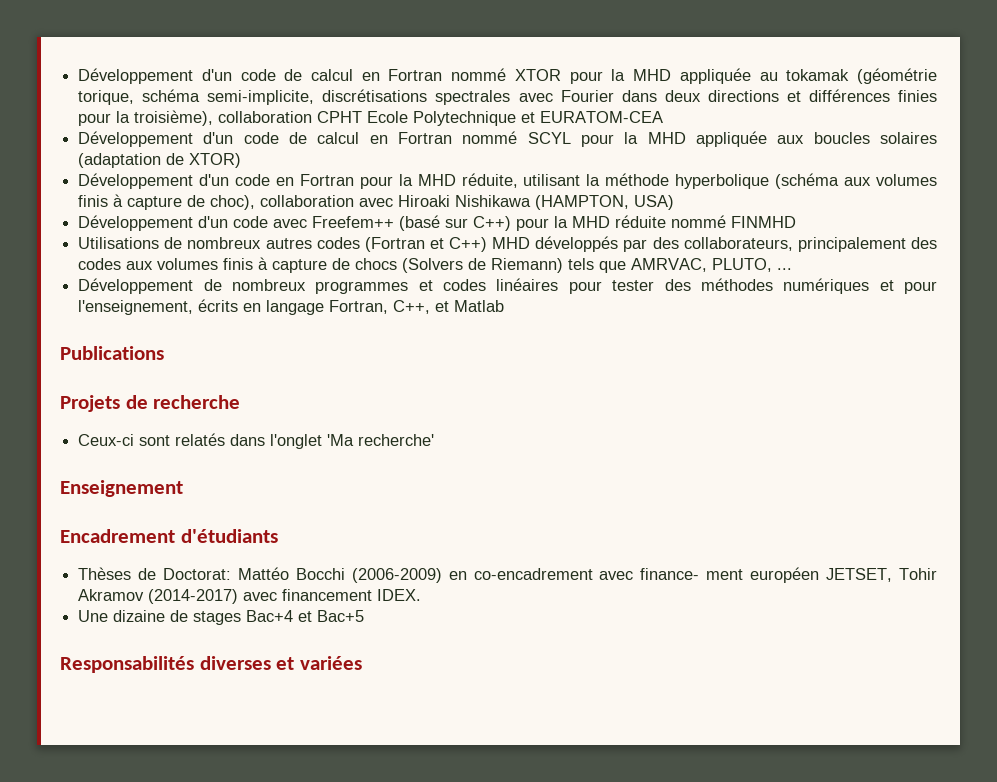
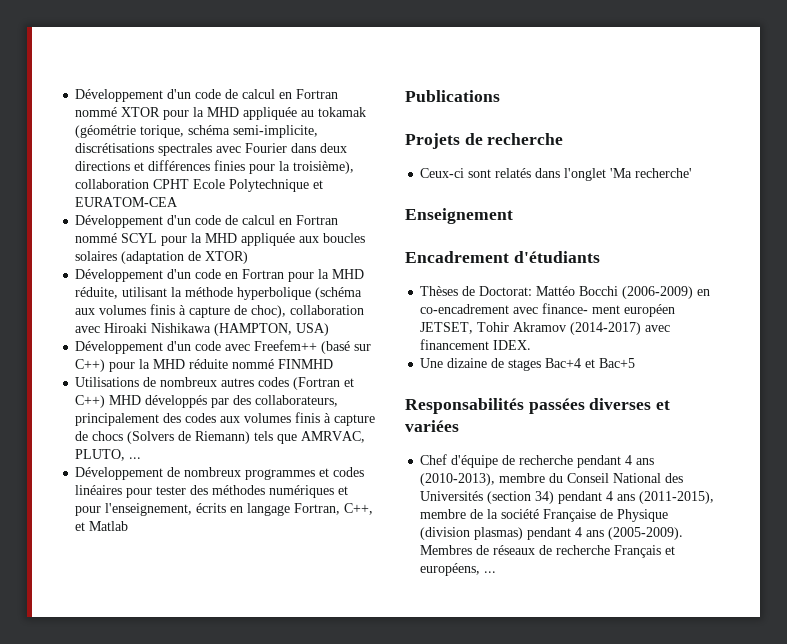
- Responsabilités diverses et variées
+ Responsabilités passées diverses et variées
+ Chef d'équipe de recherche pendant 4 ans (2010-2013), membre du Conseil National des Universités (section 34) pendant 4 ans (2011-2015), membre de la société Française de Physique (division plasmas) pendant 4 ans (2005-2009). Membres de réseaux de recherche Français et européens, ...

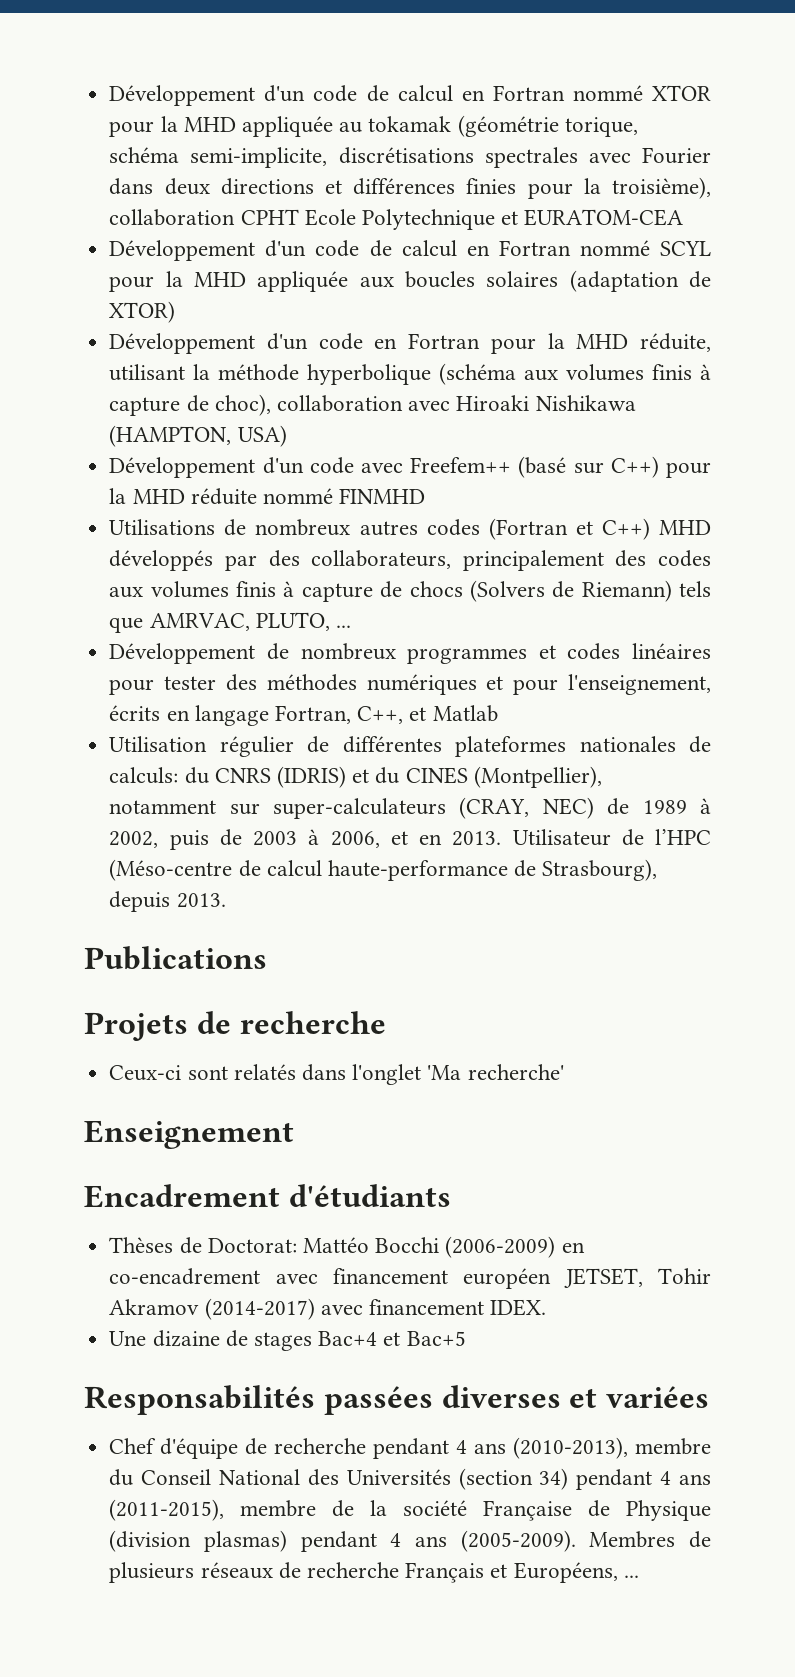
+ Utilisation régulier de différentes plateformes nationales de calculs: du CNRS (IDRIS) et du CINES (Montpellier), notamment sur super-calculateurs (CRAY, NEC) de 1989 à 2002, puis de 2003 à 2006, et en 2013. Utilisateur de l’HPC (Méso-centre de calcul haute-performance de Strasbourg), depuis 2013.
- Thèses de Doctorat: Mattéo Bocchi (2006-2009) en co-encadrement avec finance- ment européen JETSET, Tohir Akramov (2014-2017) avec financement IDEX.
+ Thèses de Doctorat: Mattéo Bocchi (2006-2009) en co-encadrement avec financement européen JETSET, Tohir Akramov (2014-2017) avec financement IDEX.
- Membres de réseaux de recherche Français et européens, ...
+ Membres de plusieurs réseaux de recherche Français et Européens, ...

